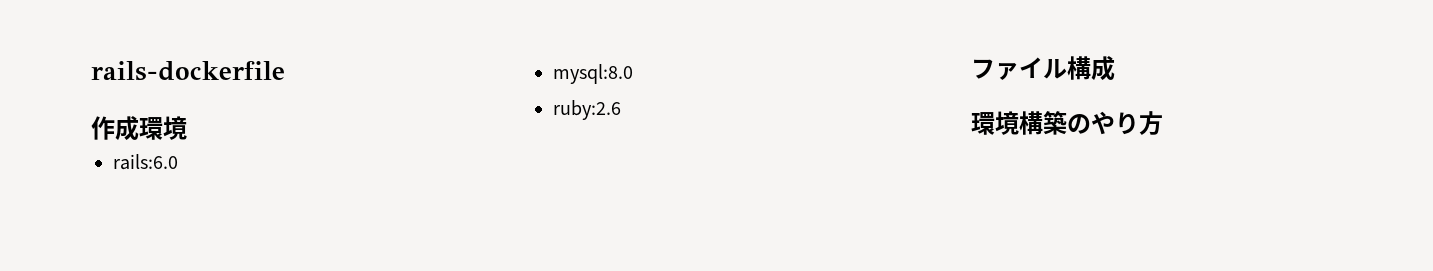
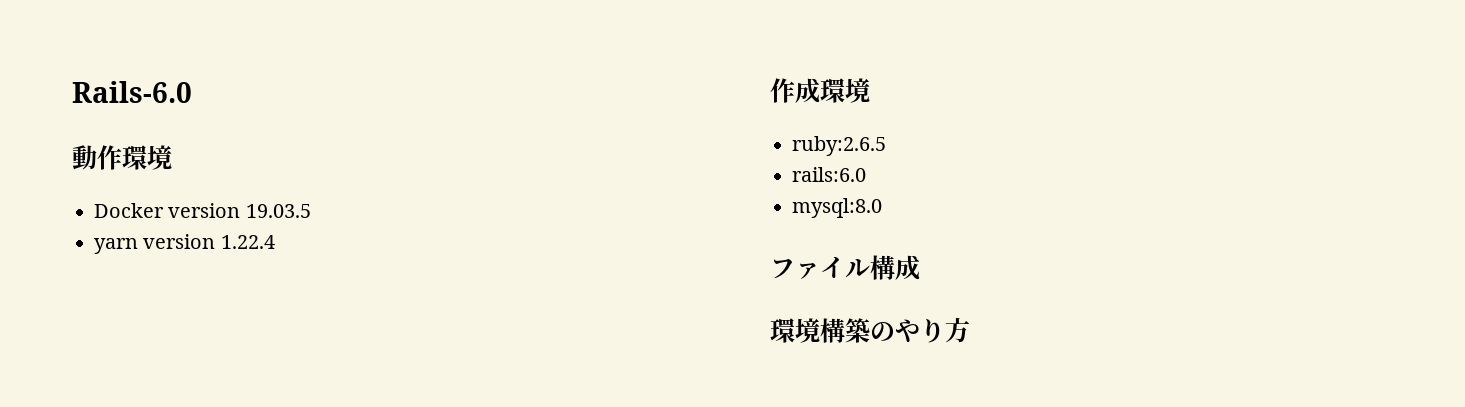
- rails-dockerfile
+ Rails-6.0
+ 動作環境
+ Docker version 19.03.5
+ yarn version 1.22.4
+ ruby:2.6.5
- ruby:2.6

